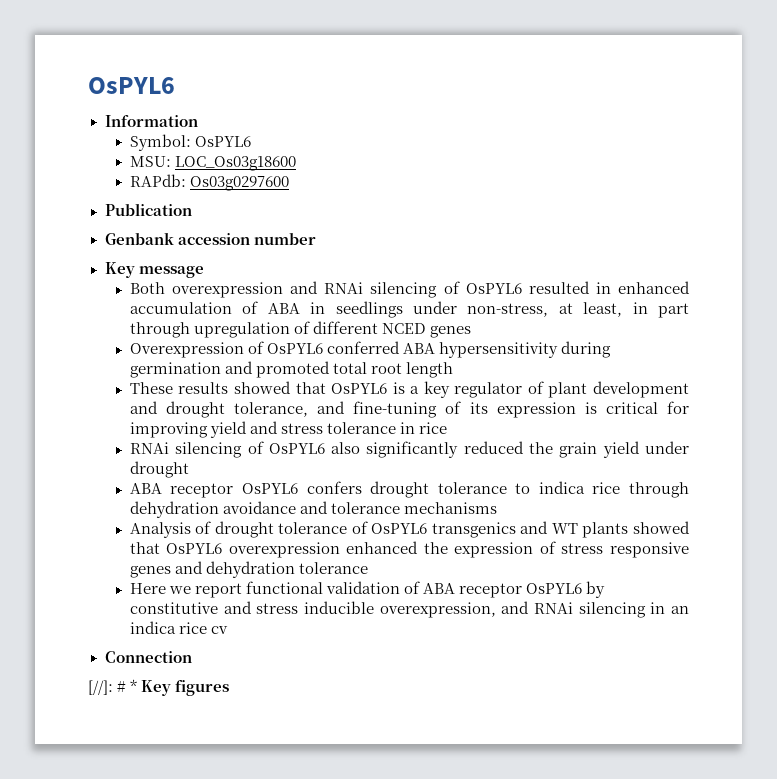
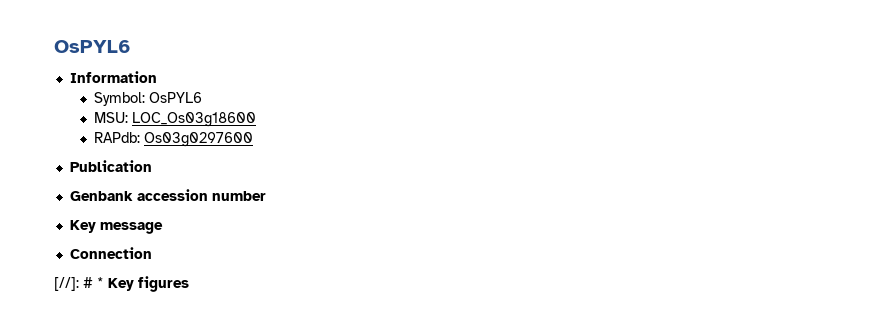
- Both overexpression and RNAi silencing of OsPYL6 resulted in enhanced accumulation of ABA in seedlings under non-stress, at least, in part through upregulation of different NCED genes
- Overexpression of OsPYL6 conferred ABA hypersensitivity during germination and promoted total root length
- These results showed that OsPYL6 is a key regulator of plant development and drought tolerance, and fine-tuning of its expression is critical for improving yield and stress tolerance in rice
- RNAi silencing of OsPYL6 also significantly reduced the grain yield under drought
- ABA receptor OsPYL6 confers drought tolerance to indica rice through dehydration avoidance and tolerance mechanisms
- Analysis of drought tolerance of OsPYL6 transgenics and WT plants showed that OsPYL6 overexpression enhanced the expression of stress responsive genes and dehydration tolerance
- Here we report functional validation of ABA receptor OsPYL6 by constitutive and stress inducible overexpression, and RNAi silencing in an indica rice cv

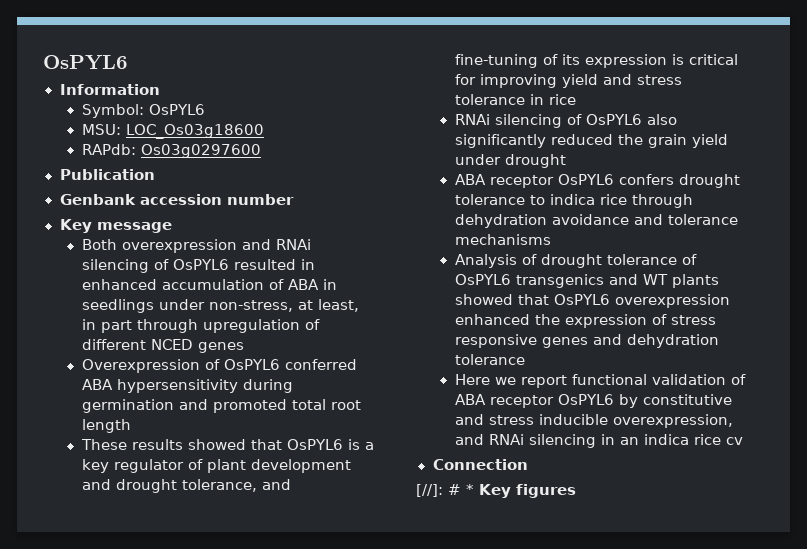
+ Both overexpression and RNAi silencing of OsPYL6 resulted in enhanced accumulation of ABA in seedlings under non-stress, at least, in part through upregulation of different NCED genes
+ Overexpression of OsPYL6 conferred ABA hypersensitivity during germination and promoted total root length
+ These results showed that OsPYL6 is a key regulator of plant development and drought tolerance, and fine-tuning of its expression is critical for improving yield and stress tolerance in rice
+ RNAi silencing of OsPYL6 also significantly reduced the grain yield under drought
+ ABA receptor OsPYL6 confers drought tolerance to indica rice through dehydration avoidance and tolerance mechanisms
+ Analysis of drought tolerance of OsPYL6 transgenics and WT plants showed that OsPYL6 overexpression enhanced the expression of stress responsive genes and dehydration tolerance
+ Here we report functional validation of ABA receptor OsPYL6 by constitutive and stress inducible overexpression, and RNAi silencing in an indica rice cv

